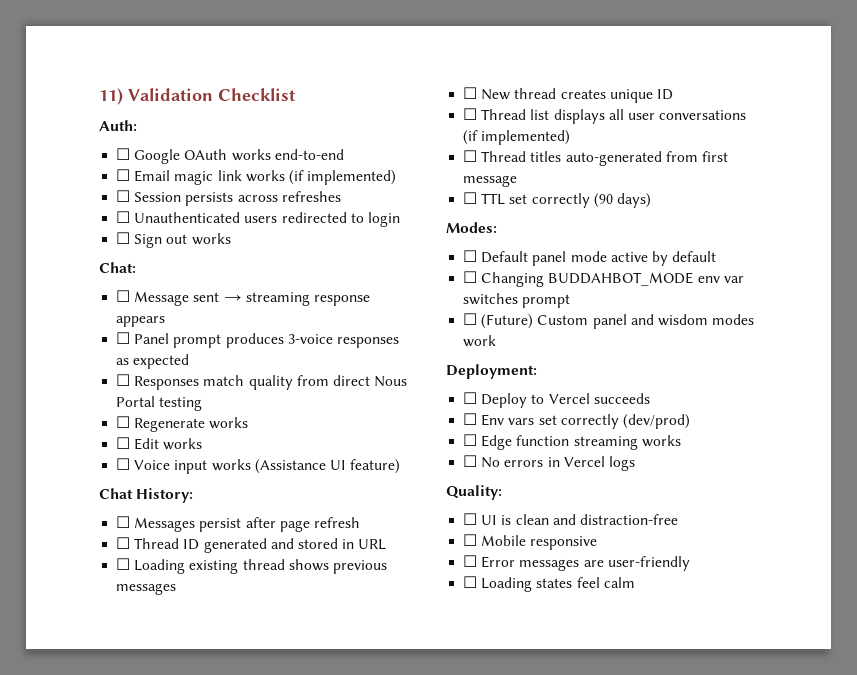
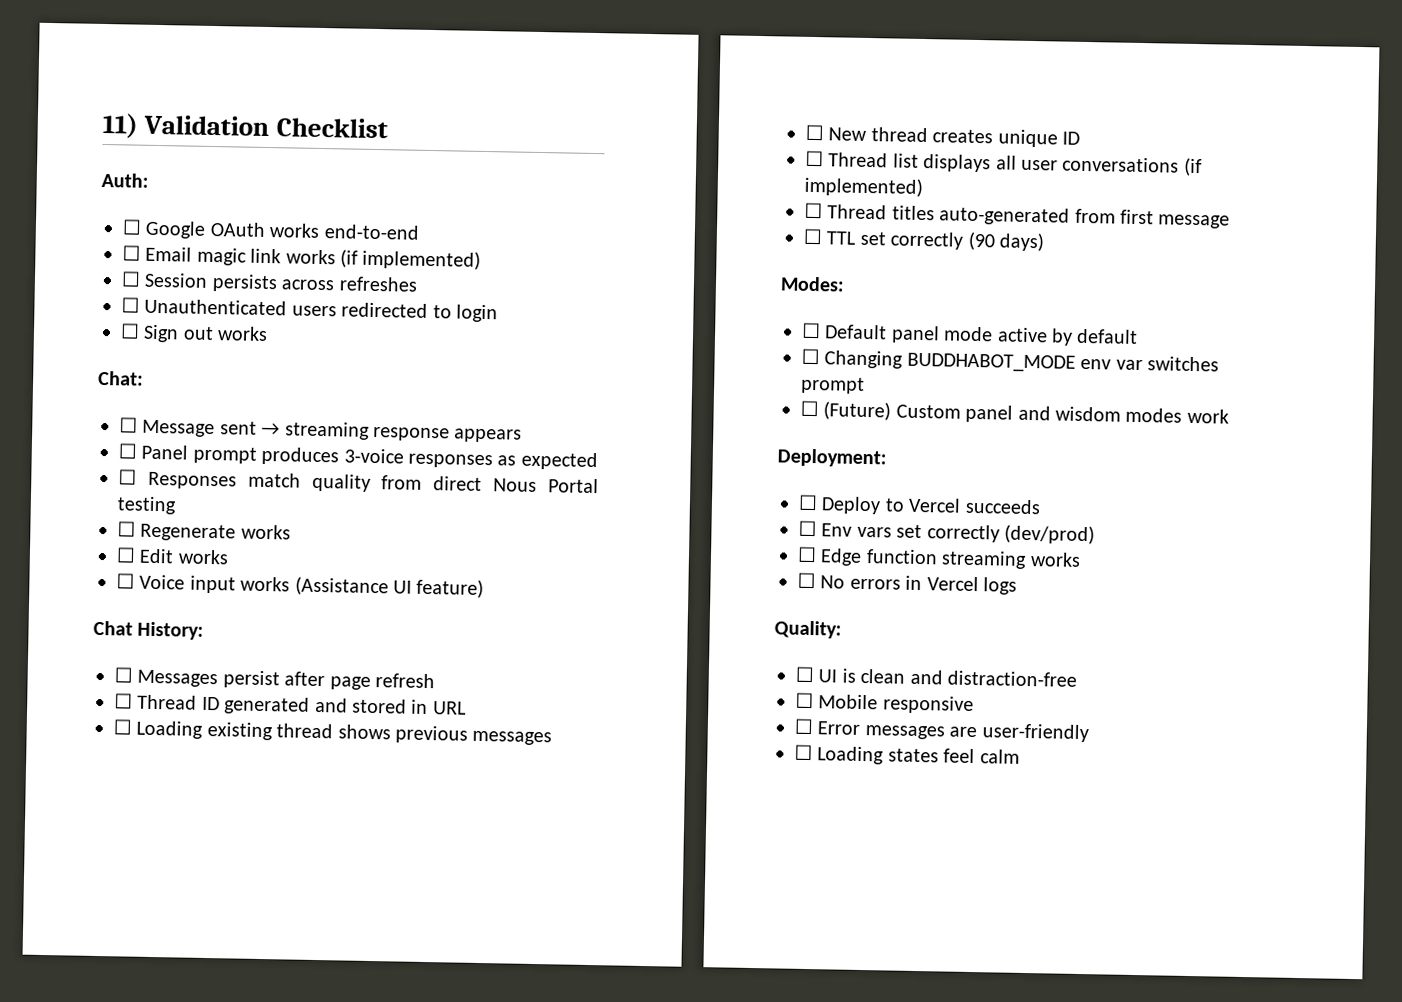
- ☐ Changing BUDDAHBOT_MODE env var switches prompt
+ ☐ Changing BUDDHABOT_MODE env var switches prompt

